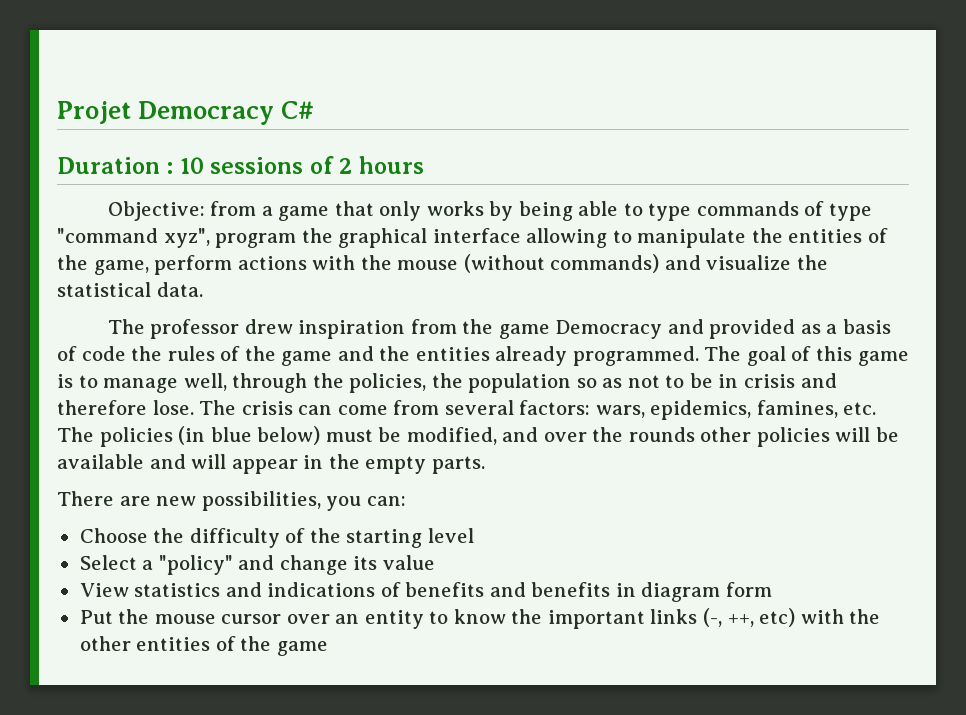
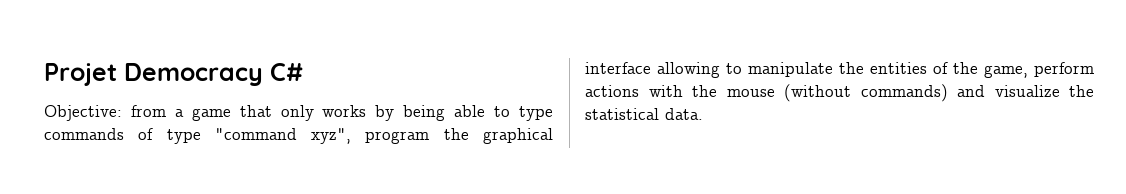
- Duration : 10 sessions of 2 hours
- The professor drew inspiration from the game Democracy and provided as a basis of code the rules of the game and the entities already programmed. The goal of this game is to manage well, through the policies, the population so as not to be in crisis and therefore lose. The crisis can come from several factors: wars, epidemics, famines, etc. The policies (in blue below) must be modified, and over the rounds other policies will be available and will appear in the empty parts.
- There are new possibilities, you can:
- Choose the difficulty of the starting level
- Select a "policy" and change its value
- View statistics and indications of benefits and benefits in diagram form
- Put the mouse cursor over an entity to know the important links (-, ++, etc) with the other entities of the game

